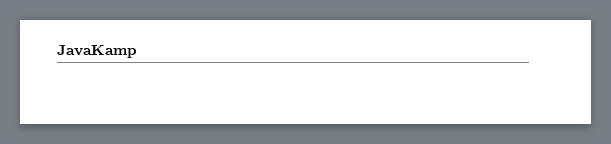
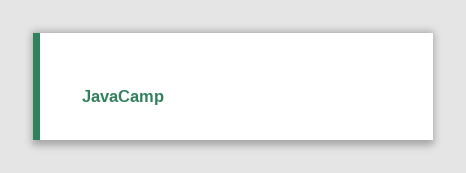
- JavaKamp
+ JavaCamp

